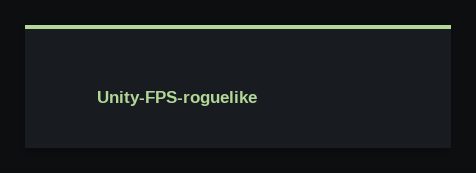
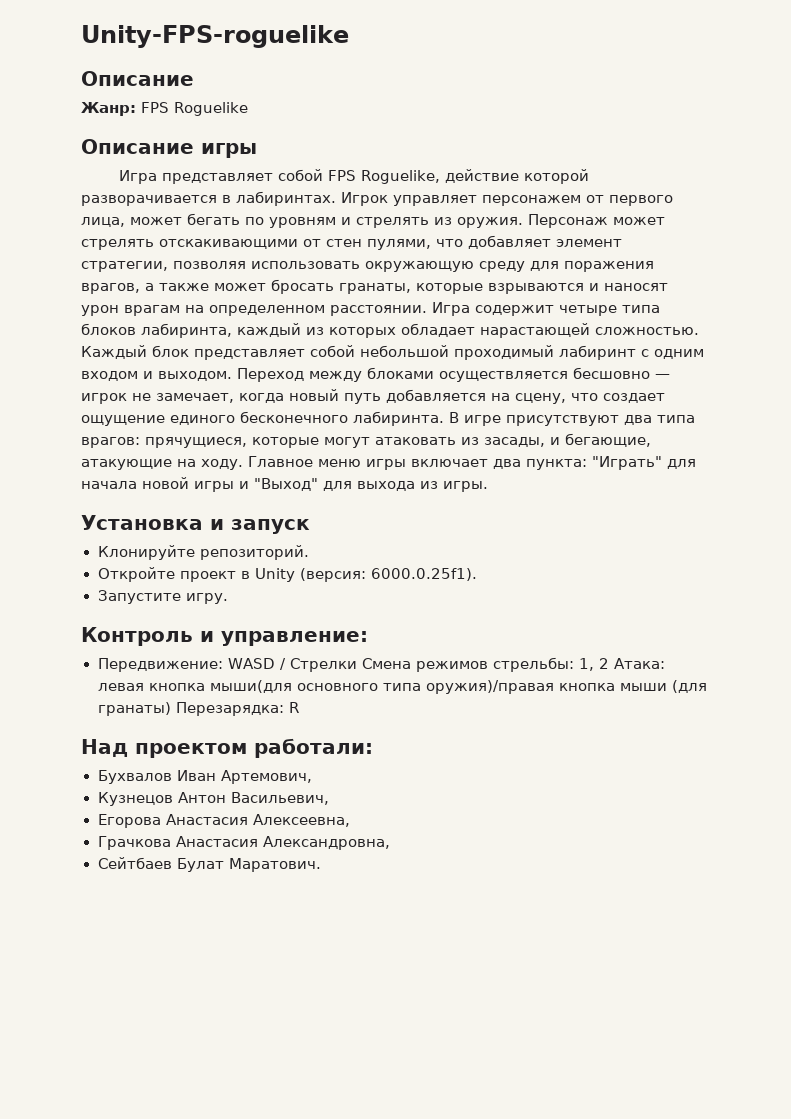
  Unity-FPS-roguelike
+ Описание
+ Жанр: FPS Roguelike
+ Описание игры
+ Игра представляет собой FPS Roguelike, действие которой разворачивается в лабиринтах. Игрок управляет персонажем от первого лица, может бегать по уровням и стрелять из оружия. Персонаж может стрелять отскакивающими от стен пулями, что добавляет элемент стратегии, позволяя использовать окружающую среду для поражения врагов, а также может бросать гранаты, которые взрываются и наносят урон врагам на определенном расстоянии. Игра содержит четыре типа блоков лабиринта, каждый из которых обладает нарастающей сложностью. Каждый блок представляет собой небольшой проходимый лабиринт с одним входом и выходом. Переход между блоками осуществляется бесшовно — игрок не замечает, когда новый путь добавляется на сцену, что создает ощущение единого бесконечного лабиринта. В игре присутствуют два типа врагов: прячущиеся, которые могут атаковать из засады, и бегающие, атакующие на ходу. Главное меню игры включает два пункта: "Играть" для начала новой игры и "Выход" для выхода из игры.
+ Установка и запуск
+ Клонируйте репозиторий.
+ Откройте проект в Unity (версия: 6000.0.25f1).
+ Запустите игру.
+ Контроль и управление:
+ Передвижение: WASD / Стрелки Смена режимов стрельбы: 1, 2 Атака: левая кнопка мыши(для основного типа оружия)/правая кнопка мыши (для гранаты) Перезарядка: R
+ Над проектом работали:
+ Бухвалов Иван Артемович,
+ Кузнецов Антон Васильевич,
+ Егорова Анастасия Алексеевна,
+ Грачкова Анастасия Александровна,
+ Сейтбаев Булат Маратович.

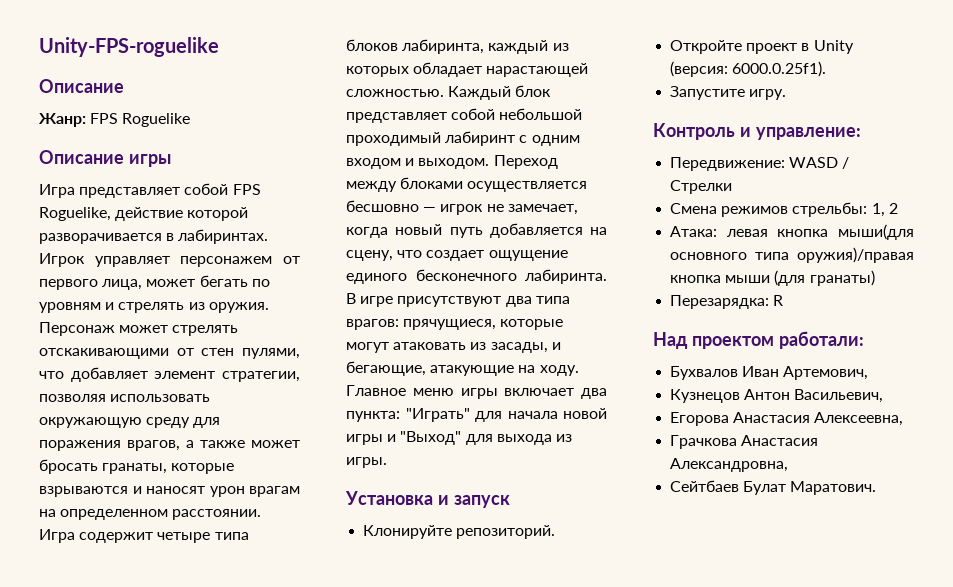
- Передвижение: WASD / Стрелки Смена режимов стрельбы: 1, 2 Атака: левая кнопка мыши(для основного типа оружия)/правая кнопка мыши (для гранаты) Перезарядка: R
+ Передвижение: WASD / Стрелки
+ Смена режимов стрельбы: 1, 2
+ Атака: левая кнопка мыши(для основного типа оружия)/правая кнопка мыши (для гранаты)
+ Перезарядка: R

